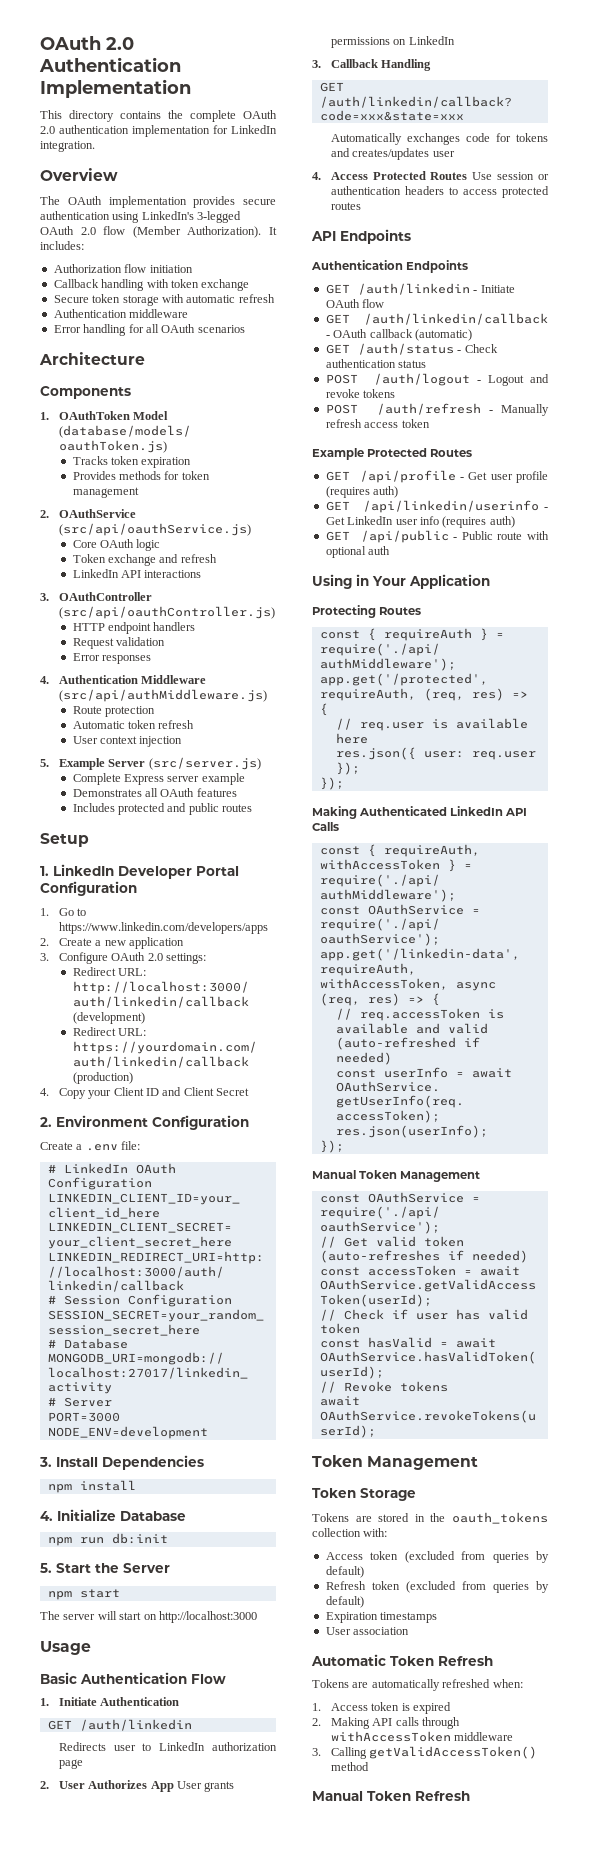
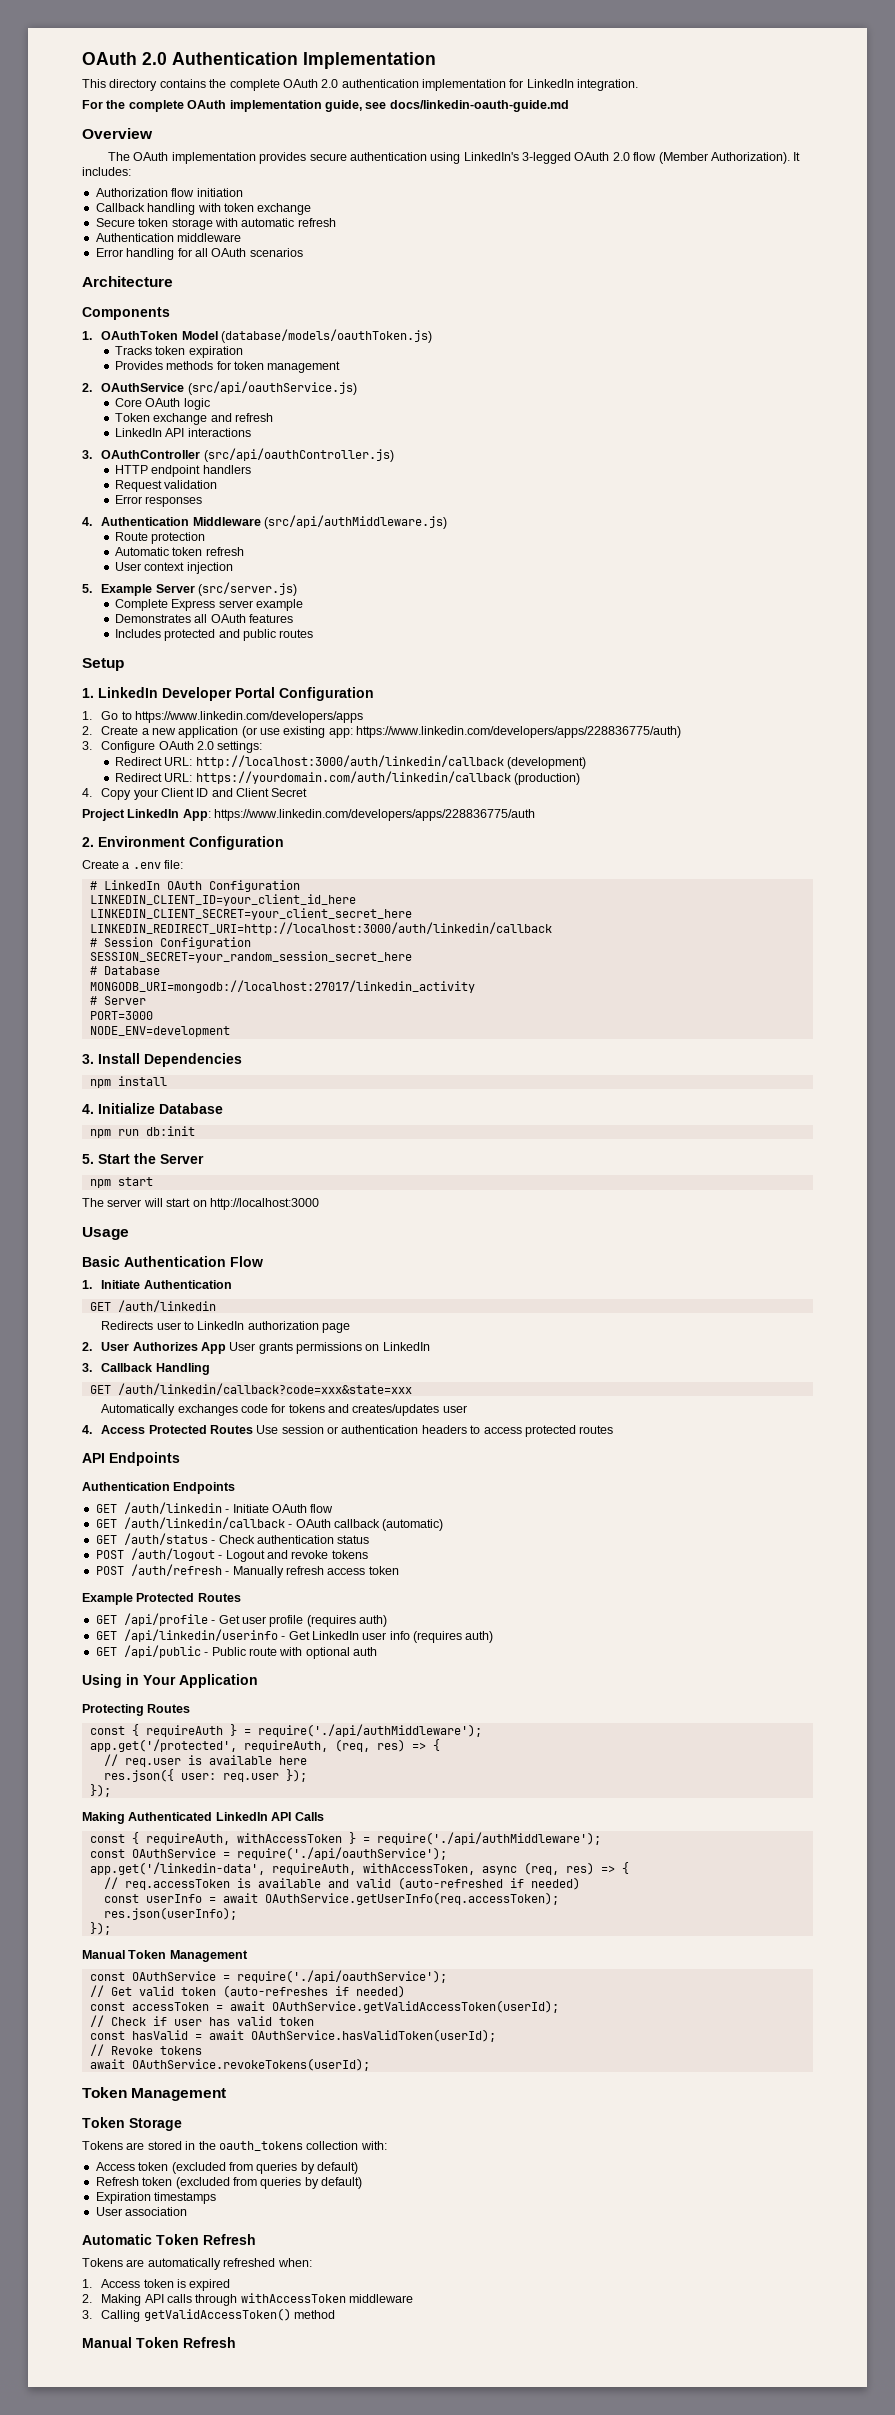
+ For the complete OAuth implementation guide, see docs/linkedin-oauth-guide.md
- 2. Create a new application
+ 2. Create a new application (or use existing app: https://www.linkedin.com/developers/apps/228836775/auth)
+ Project LinkedIn App: https://www.linkedin.com/developers/apps/228836775/auth

